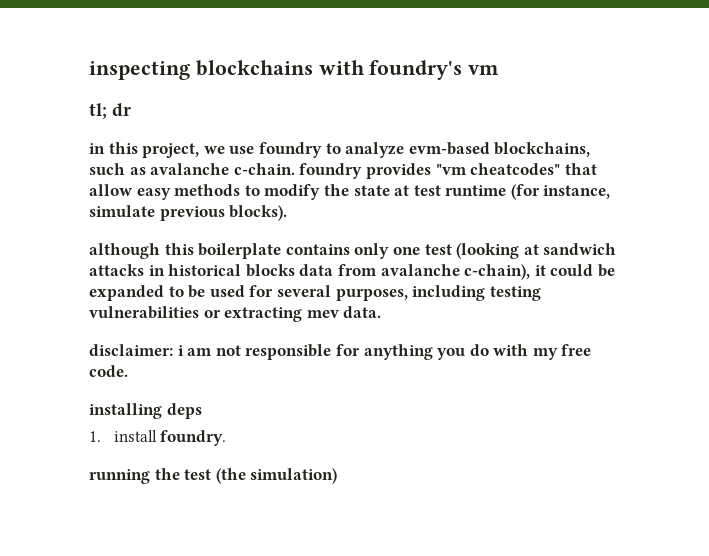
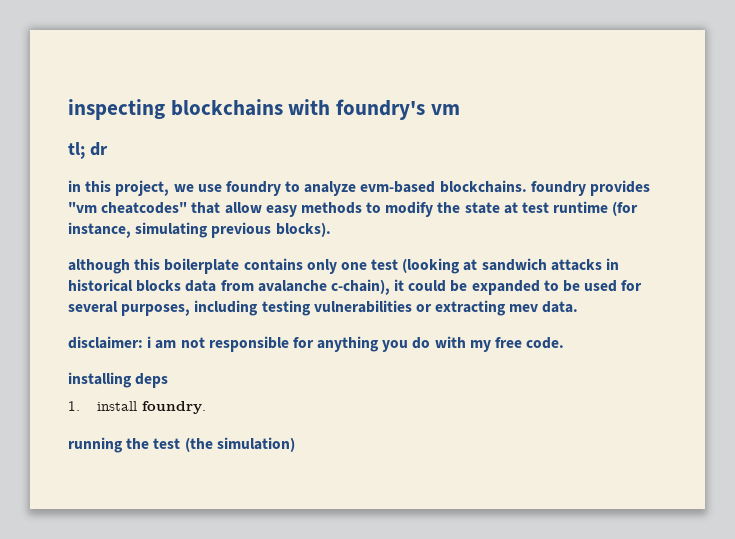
- in this project, we use foundry to analyze evm-based blockchains, such as avalanche c-chain. foundry provides "vm cheatcodes" that allow easy methods to modify the state at test runtime (for instance, simulate previous blocks).
+ in this project, we use foundry to analyze evm-based blockchains. foundry provides "vm cheatcodes" that allow easy methods to modify the state at test runtime (for instance, simulating previous blocks).

